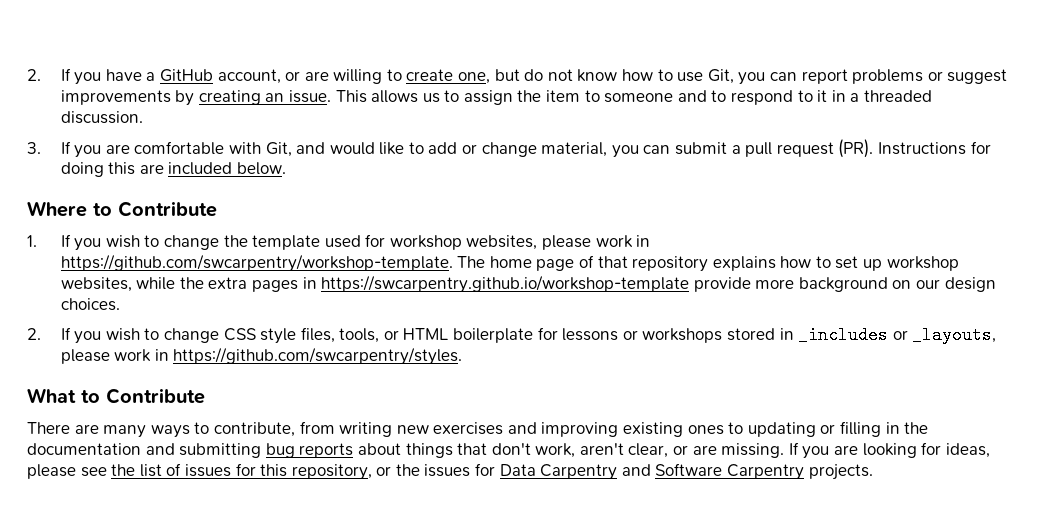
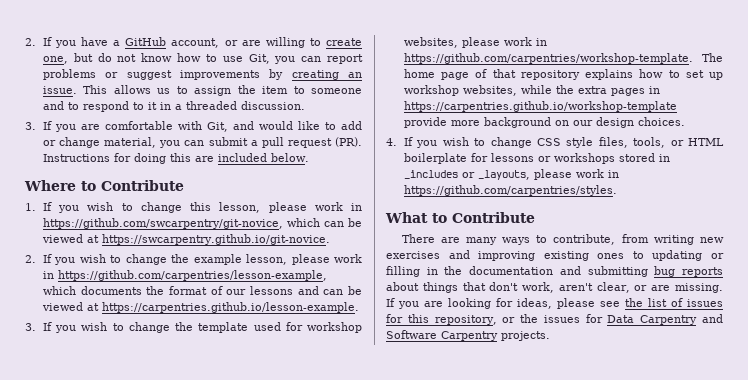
- 1. If you wish to change the template used for workshop websites, please work in https://github.com/swcarpentry/workshop-template. The home page of that repository explains how to set up workshop websites, while the extra pages in https://swcarpentry.github.io/workshop-template provide more background on our design choices.
+ 1. If you wish to change this lesson, please work in https://github.com/swcarpentry/git-novice, which can be viewed at https://swcarpentry.github.io/git-novice.
+ 2. If you wish to change the example lesson, please work in https://github.com/carpentries/lesson-example, which documents the format of our lessons and can be viewed at https://carpentries.github.io/lesson-example.
+ 3. If you wish to change the template used for workshop websites, please work in https://github.com/carpentries/workshop-template. The home page of that repository explains how to set up workshop websites, while the extra pages in https://carpentries.github.io/workshop-template provide more background on our design choices.
- 2. If you wish to change CSS style files, tools, or HTML boilerplate for lessons or workshops stored in _includes or _layouts, please work in https://github.com/swcarpentry/styles.
+ 4. If you wish to change CSS style files, tools, or HTML boilerplate for lessons or workshops stored in _includes or _layouts, please work in https://github.com/carpentries/styles.

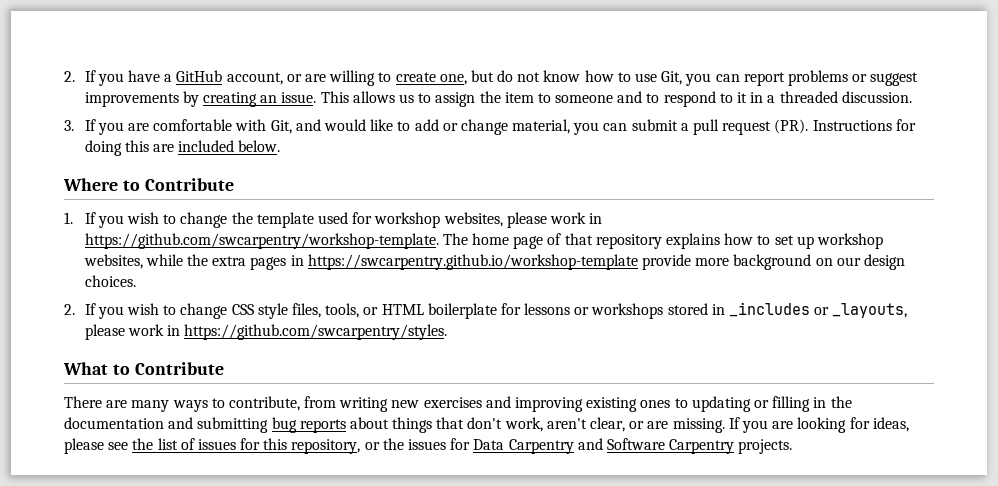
- 1. If you wish to change this lesson, please work in https://github.com/swcarpentry/git-novice, which can be viewed at https://swcarpentry.github.io/git-novice.
- 2. If you wish to change the example lesson, please work in https://github.com/carpentries/lesson-example, which documents the format of our lessons and can be viewed at https://carpentries.github.io/lesson-example.
- 3. If you wish to change the template used for workshop websites, please work in https://github.com/carpentries/workshop-template. The home page of that repository explains how to set up workshop websites, while the extra pages in https://carpentries.github.io/workshop-template provide more background on our design choices.
+ 1. If you wish to change the template used for workshop websites, please work in https://github.com/swcarpentry/workshop-template. The home page of that repository explains how to set up workshop websites, while the extra pages in https://swcarpentry.github.io/workshop-template provide more background on our design choices.
- 4. If you wish to change CSS style files, tools, or HTML boilerplate for lessons or workshops stored in _includes or _layouts, please work in https://github.com/carpentries/styles.
+ 2. If you wish to change CSS style files, tools, or HTML boilerplate for lessons or workshops stored in _includes or _layouts, please work in https://github.com/swcarpentry/styles.

